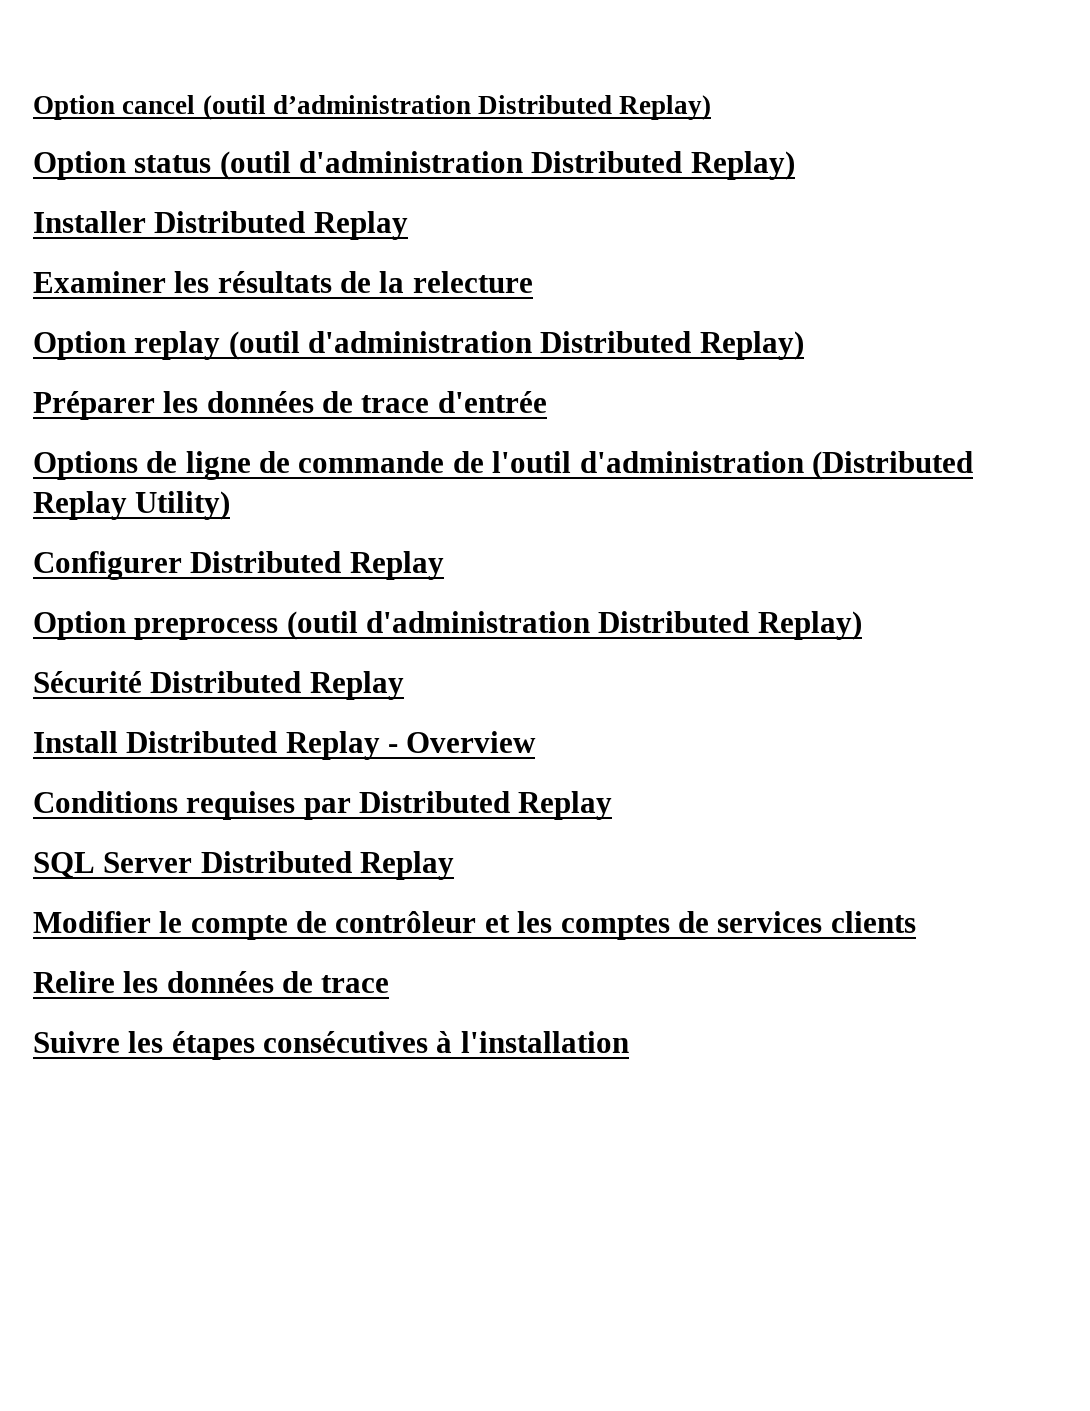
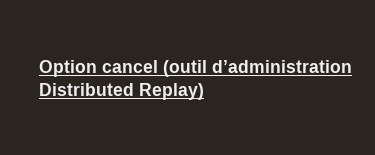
- Option status (outil d'administration Distributed Replay)
- Installer Distributed Replay
- Examiner les résultats de la relecture
- Option replay (outil d'administration Distributed Replay)
- Préparer les données de trace d'entrée
- Options de ligne de commande de l'outil d'administration (Distributed Replay Utility)
- Configurer Distributed Replay
- Option preprocess (outil d'administration Distributed Replay)
- Sécurité Distributed Replay
- Install Distributed Replay - Overview
- Conditions requises par Distributed Replay
- SQL Server Distributed Replay
- Modifier le compte de contrôleur et les comptes de services clients
- Relire les données de trace
- Suivre les étapes consécutives à l'installation

